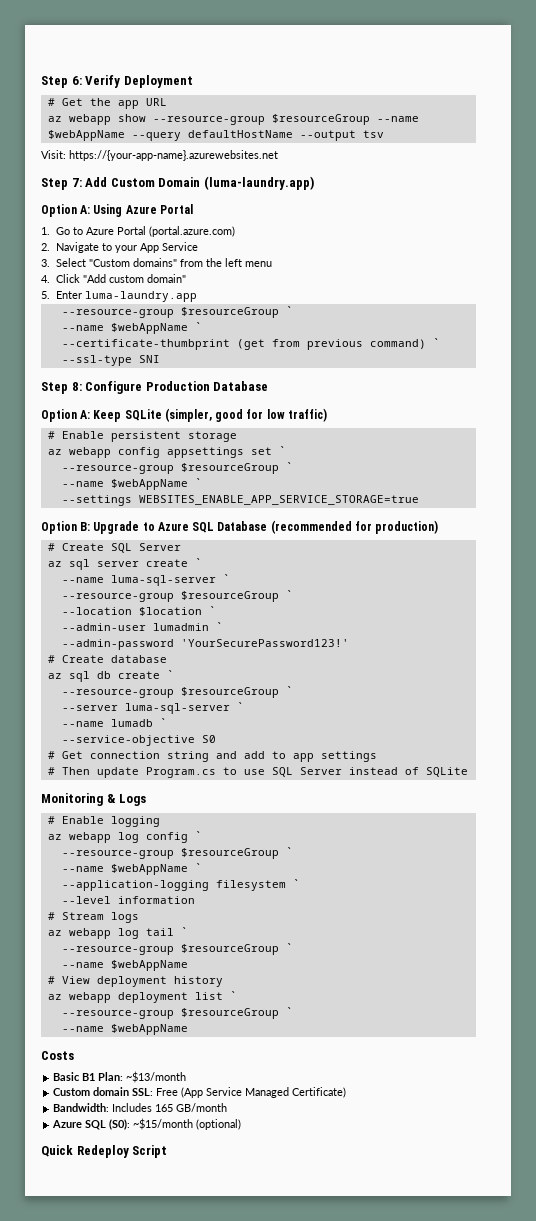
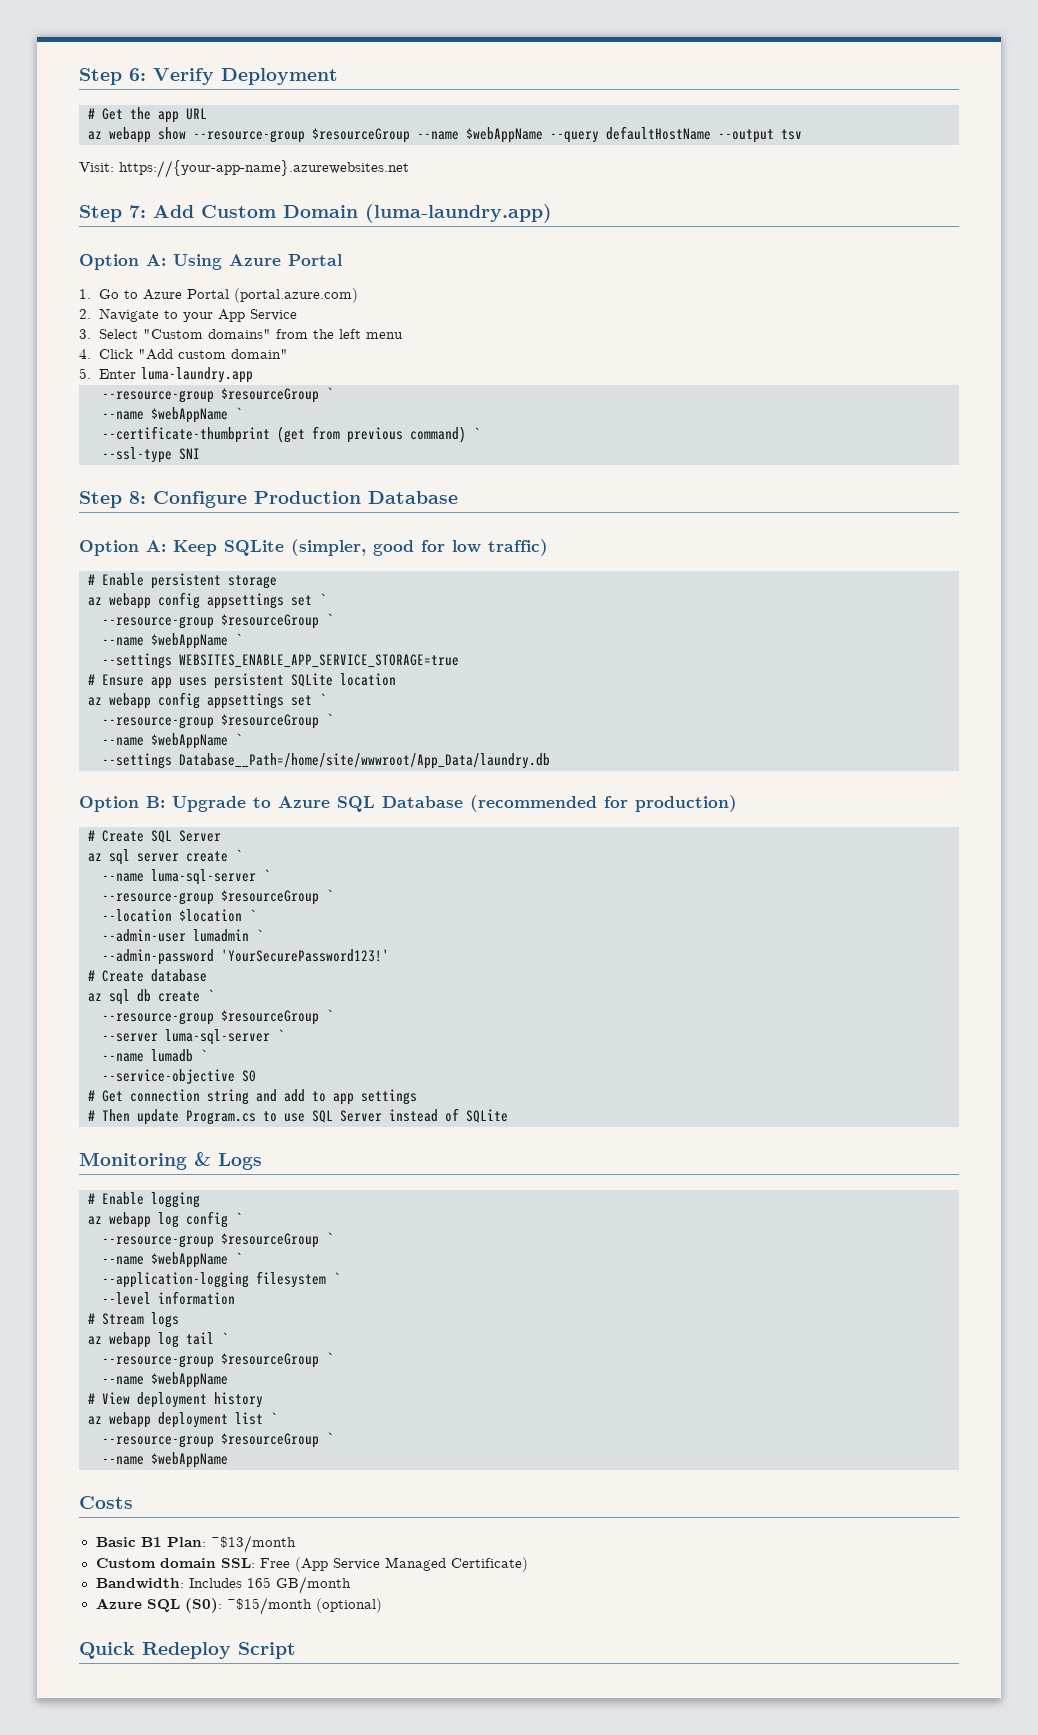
+ # Ensure app uses persistent SQLite location
+ az webapp config appsettings set `
+ --resource-group $resourceGroup `
+ --name $webAppName `
+ --settings Database__Path=/home/site/wwwroot/App_Data/laundry.db

